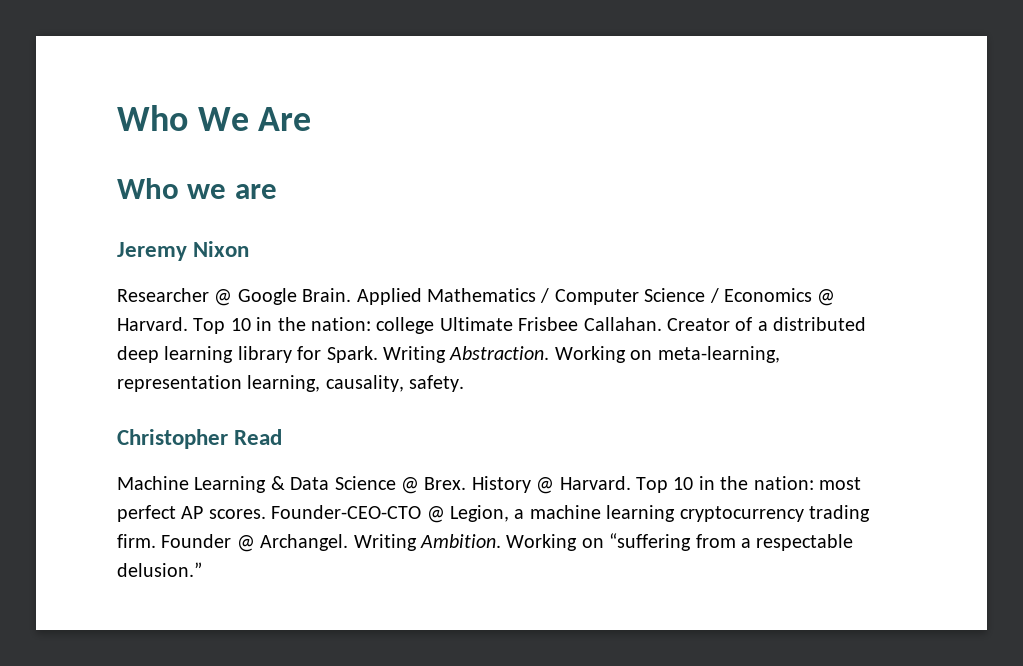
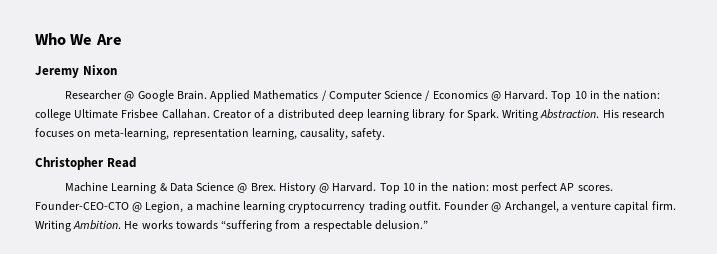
- Who we are
- Working on meta-learning, representation learning, causality, safety.
+ His research focuses on meta-learning, representation learning, causality, safety.
- Founder-CEO-CTO @ Legion, a machine learning cryptocurrency trading firm.
+ Founder-CEO-CTO @ Legion, a machine learning cryptocurrency trading outfit.
- Founder @ Archangel. Writing Ambition. Working on “suffering from a respectable delusion.”
+ Founder @ Archangel, a venture capital firm. Writing Ambition. He works towards “suffering from a respectable delusion.”

